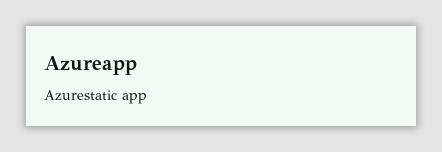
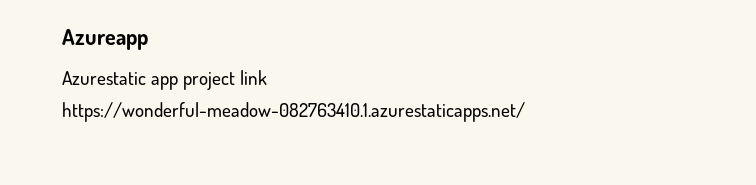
- Azurestatic app
+ Azurestatic app project link https://wonderful-meadow-082763410.1.azurestaticapps.net/

